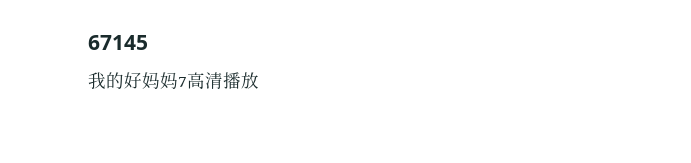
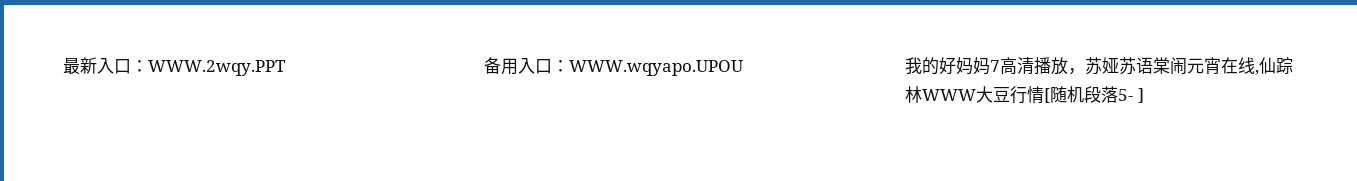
- 67145
+ 最新入口：WWW.2wqy.PPT
+ 备用入口：WWW.wqyapo.UPOU
- 我的好妈妈7高清播放
+ 我的好妈妈7高清播放，苏娅苏语棠闹元宵在线,仙踪林WWW大豆行情[随机段落5- ]

